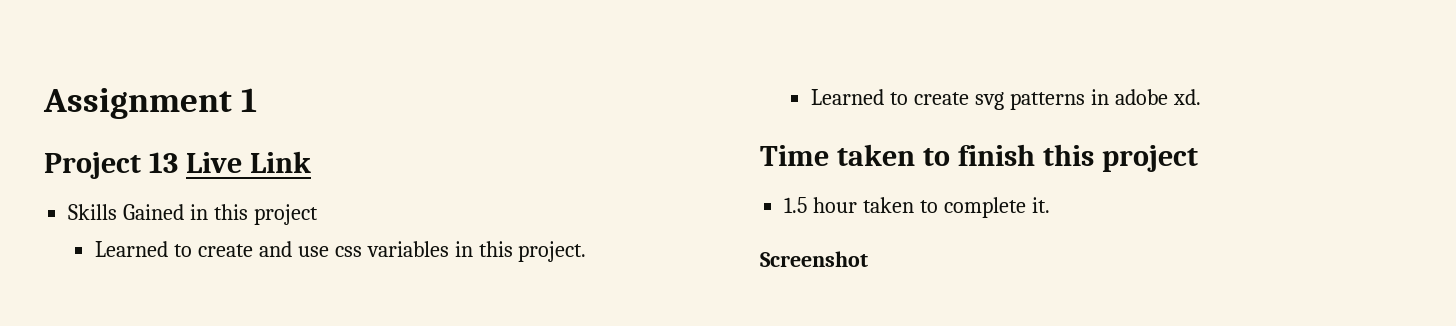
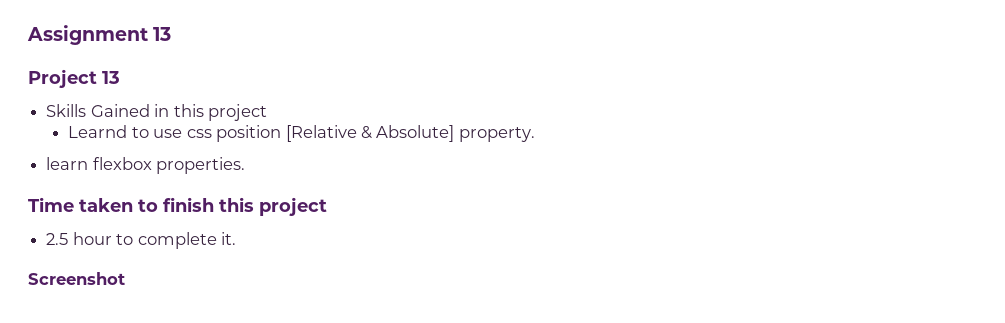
- Assignment 1
+ Assignment 13
- Project 13 Live Link
+ Project 13
- Learned to create and use css variables in this project.
- Learned to create svg patterns in adobe xd.
+ Learnd to use css position [Relative & Absolute] property.
+ learn flexbox properties.
- 1.5 hour taken to complete it.
+ 2.5 hour to complete it.

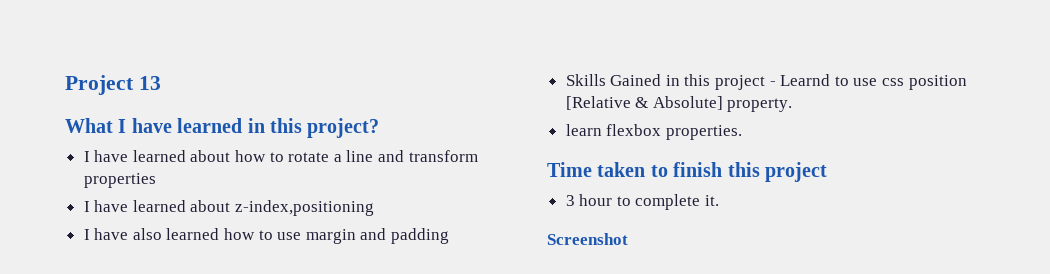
- Assignment 13
  Project 13
+ What I have learned in this project?
+ I have learned about how to rotate a line and transform properties
+ I have learned about z-index,positioning
+ I have also learned how to use margin and padding
- Skills Gained in this project
- Learnd to use css position [Relative & Absolute] property.
+ Skills Gained in this project - Learnd to use css position [Relative & Absolute] property.
- 2.5 hour to complete it.
+ 3 hour to complete it.

